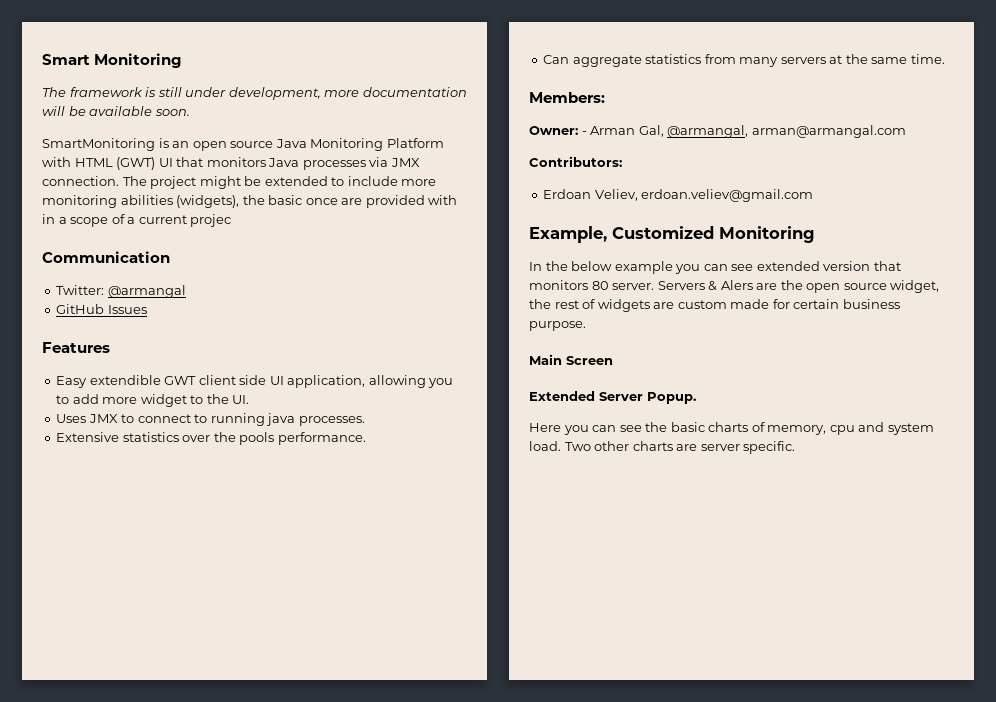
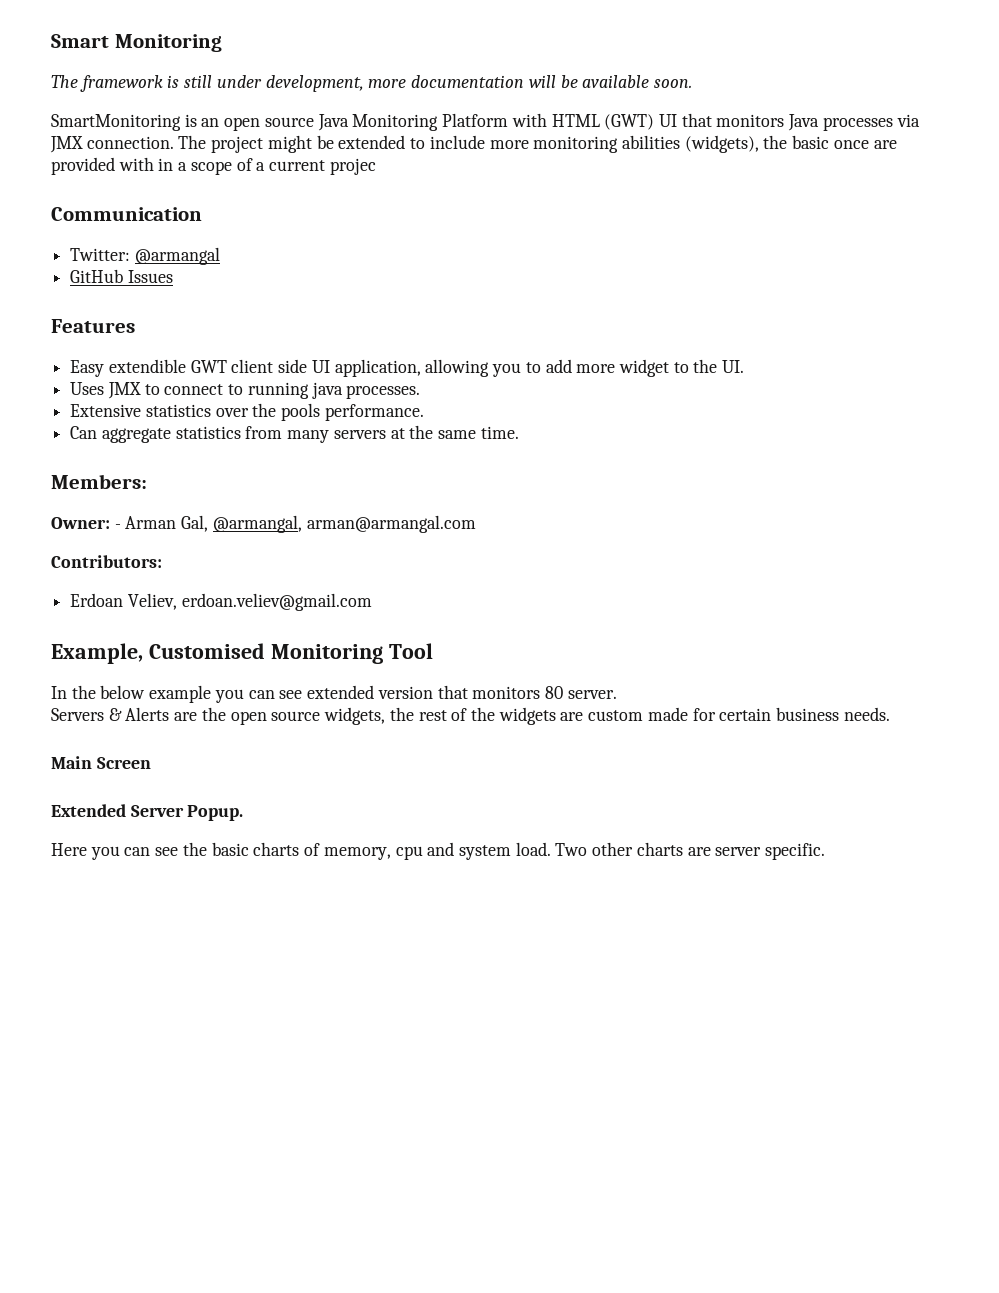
- Example, Customized Monitoring
+ Example, Customised Monitoring Tool
- In the below example you can see extended version that monitors 80 server. Servers & Alers are the open source widget, the rest of widgets are custom made for certain business purpose.
+ In the below example you can see extended version that monitors 80 server.
+ Servers & Alerts are the open source widgets, the rest of the widgets are custom made for certain business needs.

